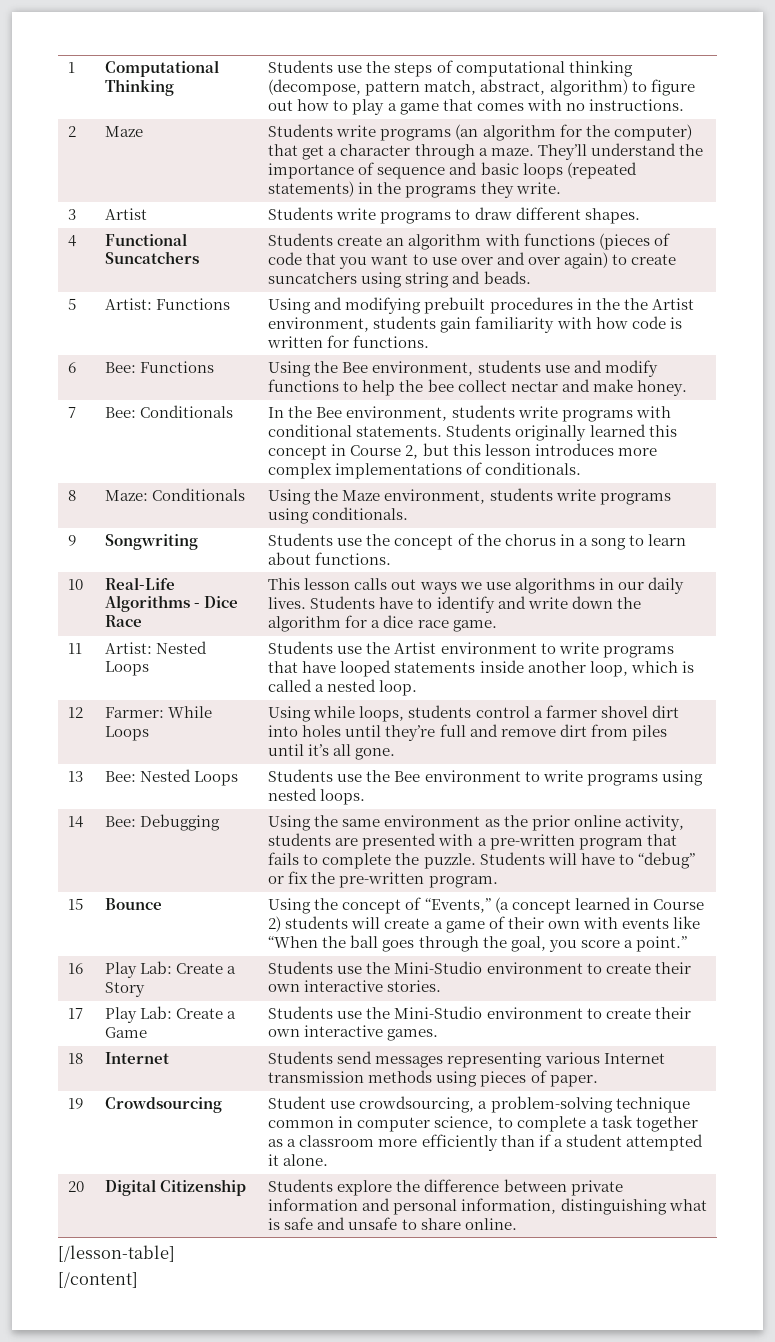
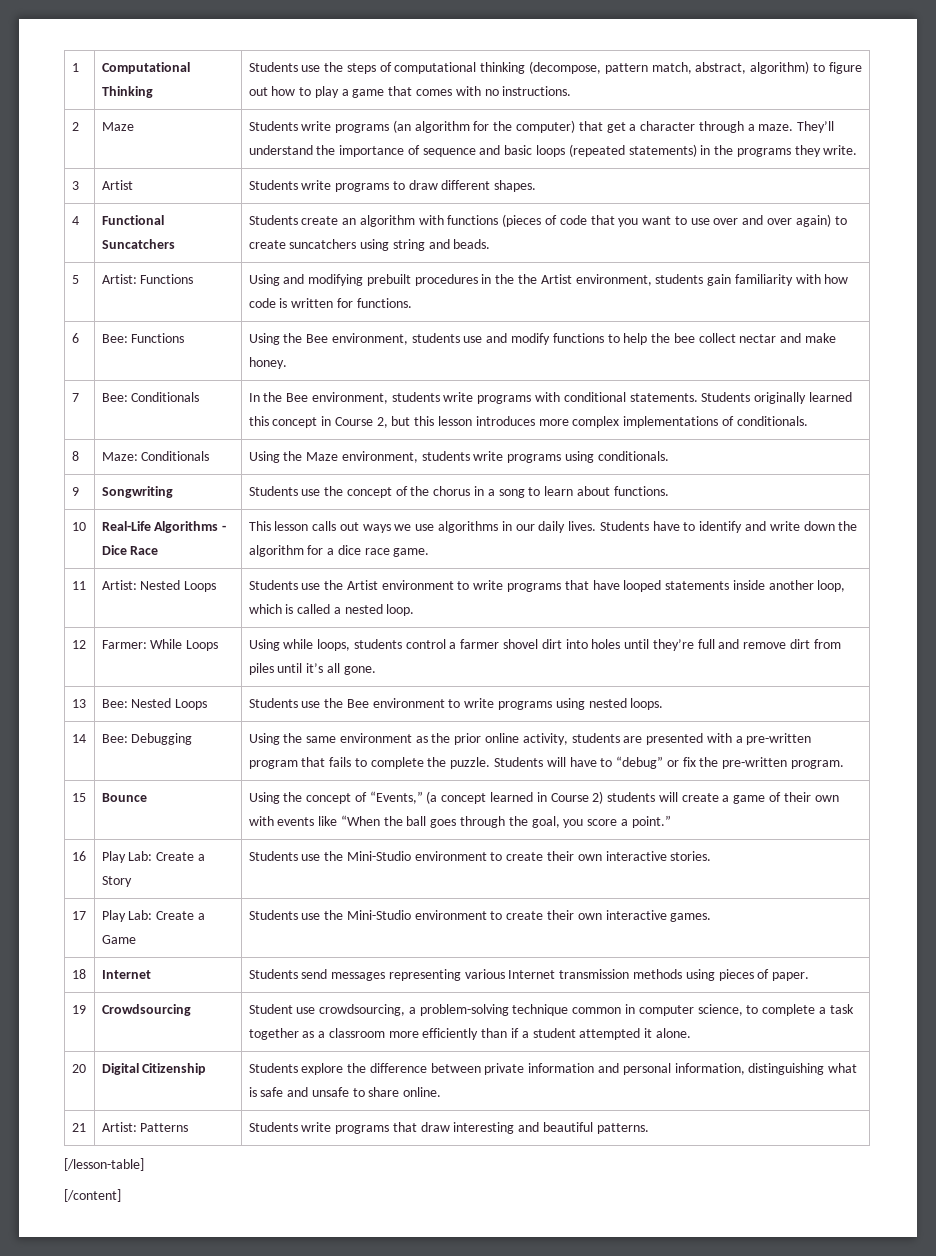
+ 21 | Artist: Patterns | Students write programs that draw interesting and beautiful patterns.

